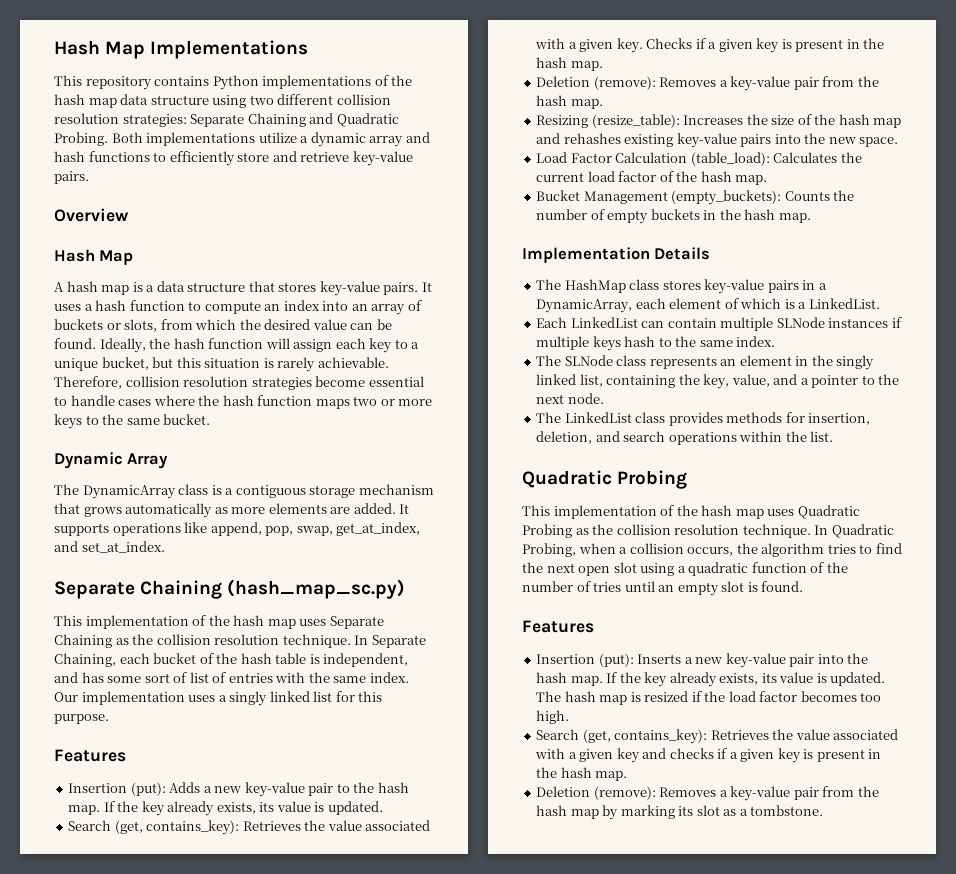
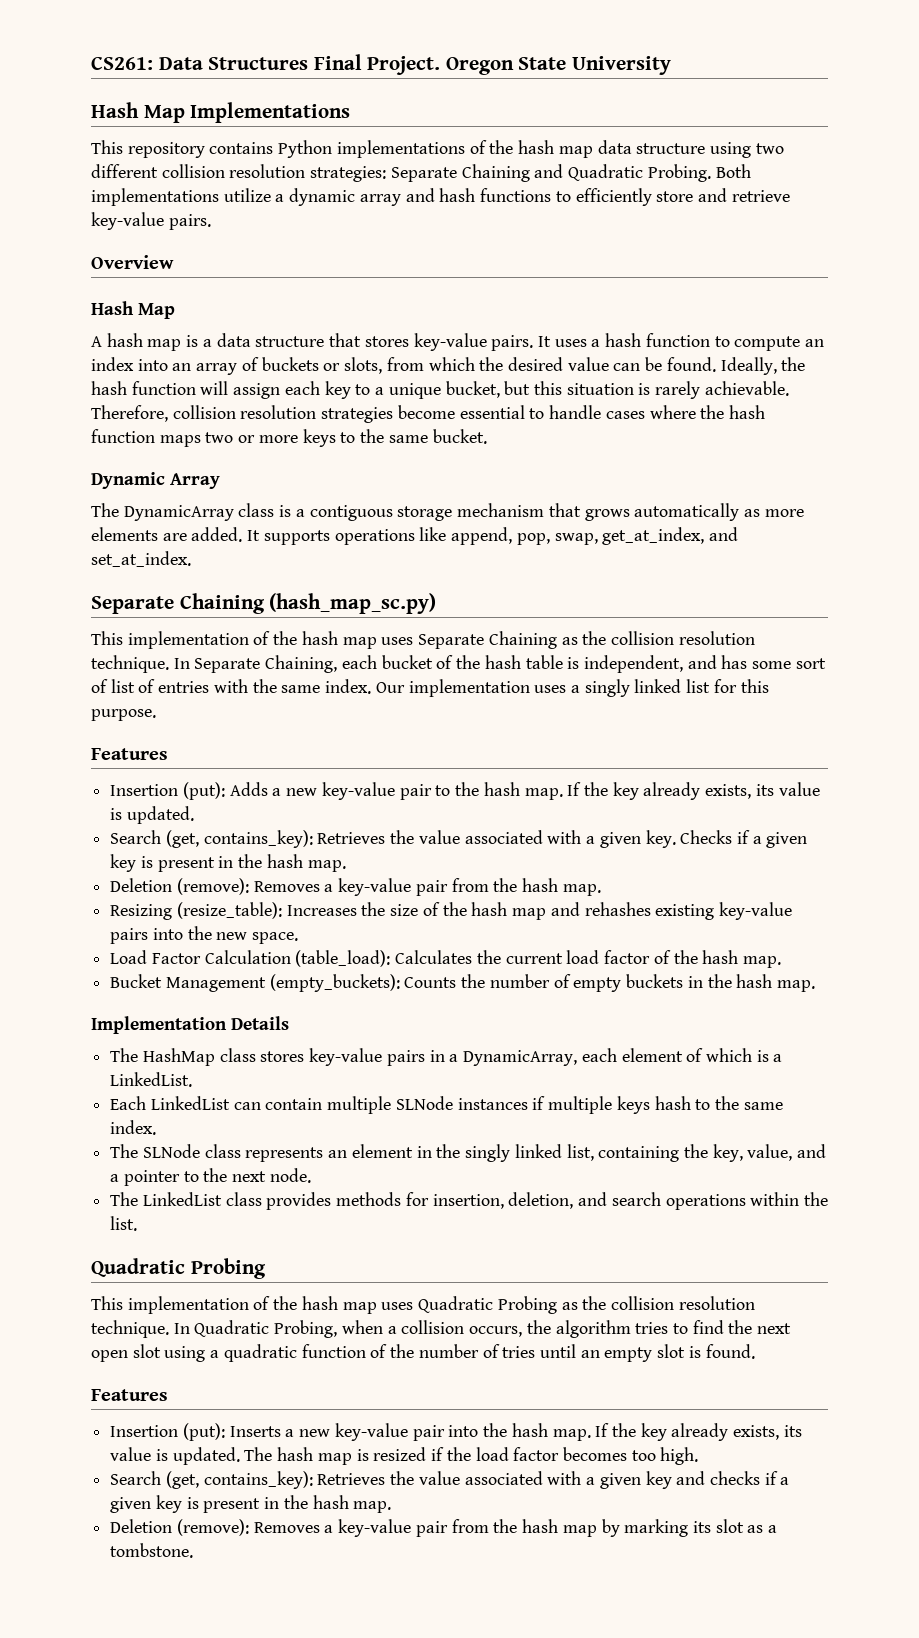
+ CS261: Data Structures Final Project. Oregon State University

